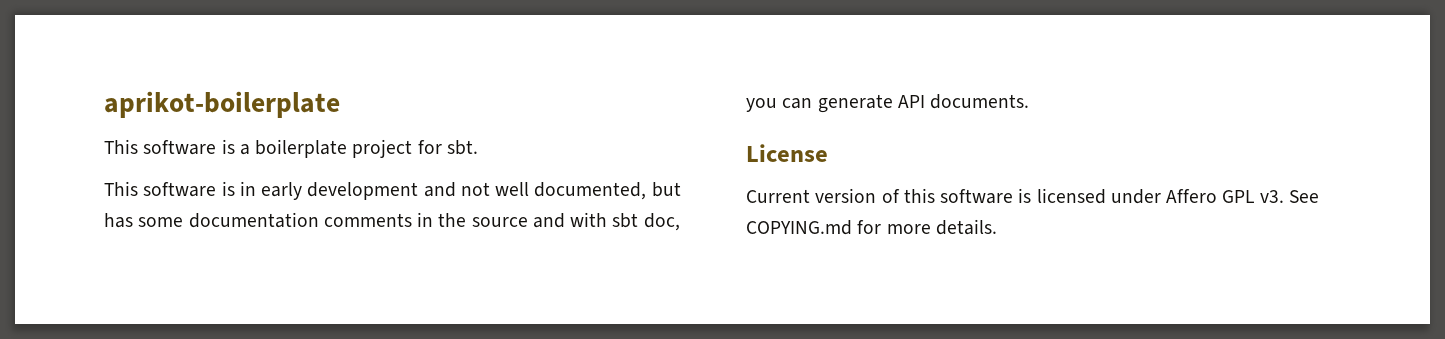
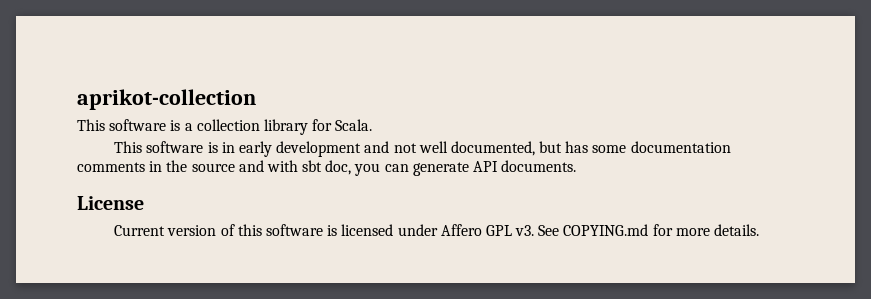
- aprikot-boilerplate
+ aprikot-collection
- This software is a boilerplate project for sbt.
+ This software is a collection library for Scala.

